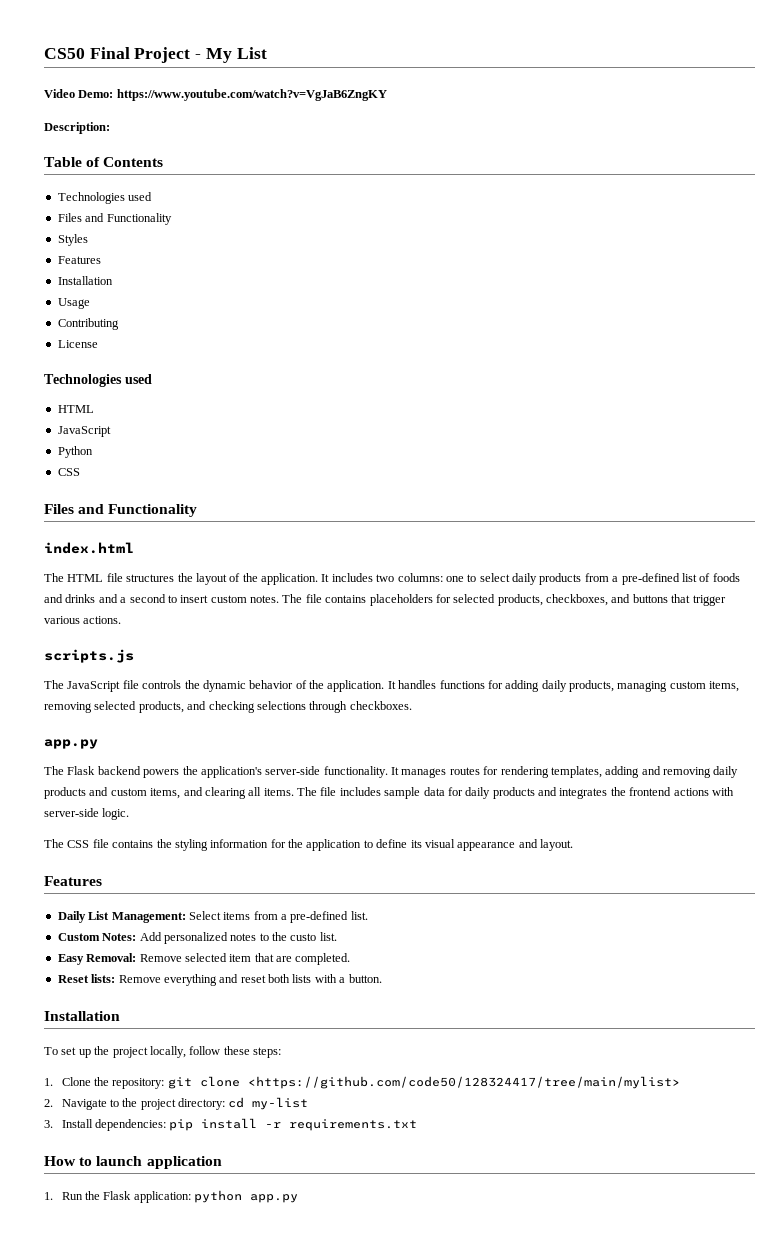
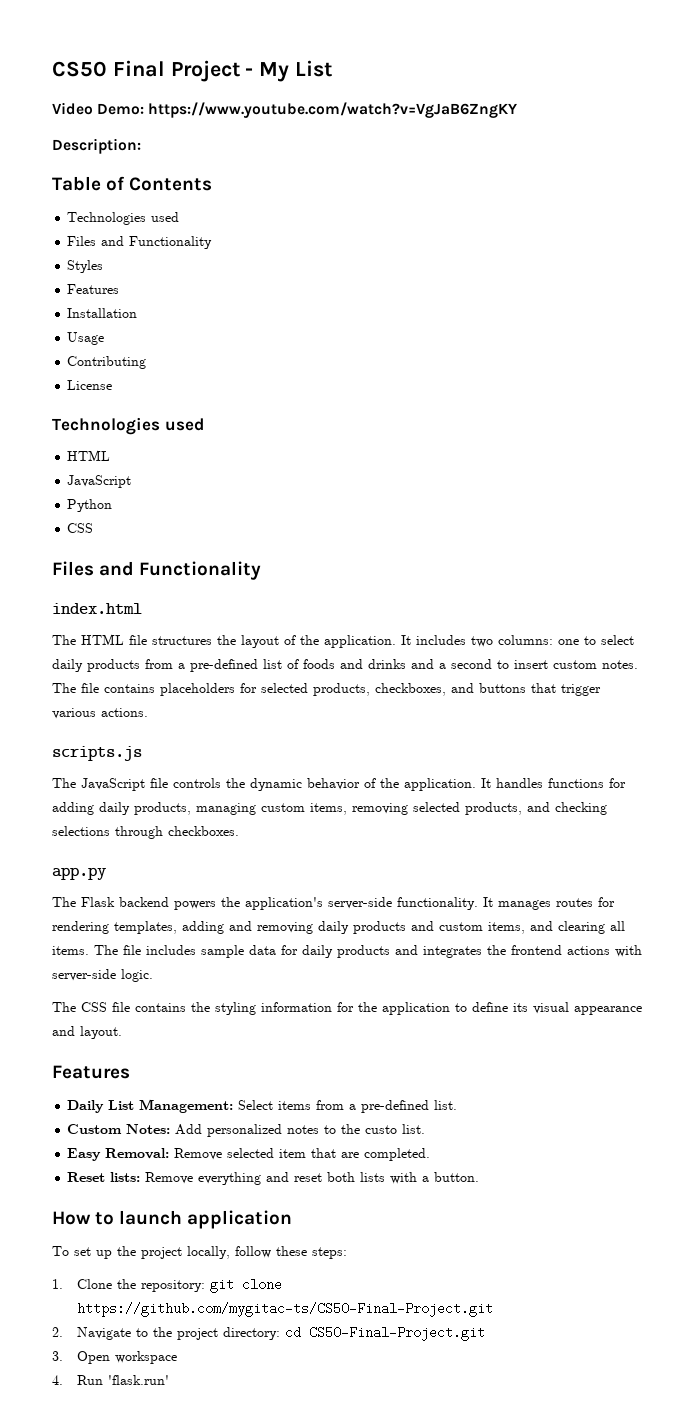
  Reset lists: Remove everything and reset both lists with a button.
- Installation
+ How to launch application
- 1. Clone the repository: git clone <https://github.com/code50/128324417/tree/main/mylist>
+ 1. Clone the repository: git clone https://github.com/mygitac-ts/CS50-Final-Project.git
- 2. Navigate to the project directory: cd my-list
+ 2. Navigate to the project directory: cd CS50-Final-Project.git
- 3. Install dependencies: pip install -r requirements.txt
- How to launch application
- 1. Run the Flask application: python app.py
+ 3. Open workspace
+ 4. Run 'flask.run'

